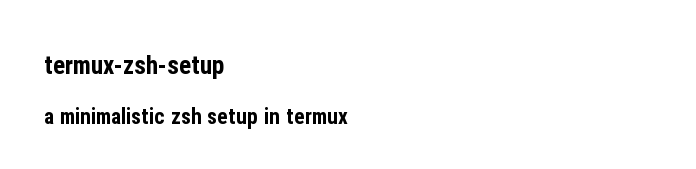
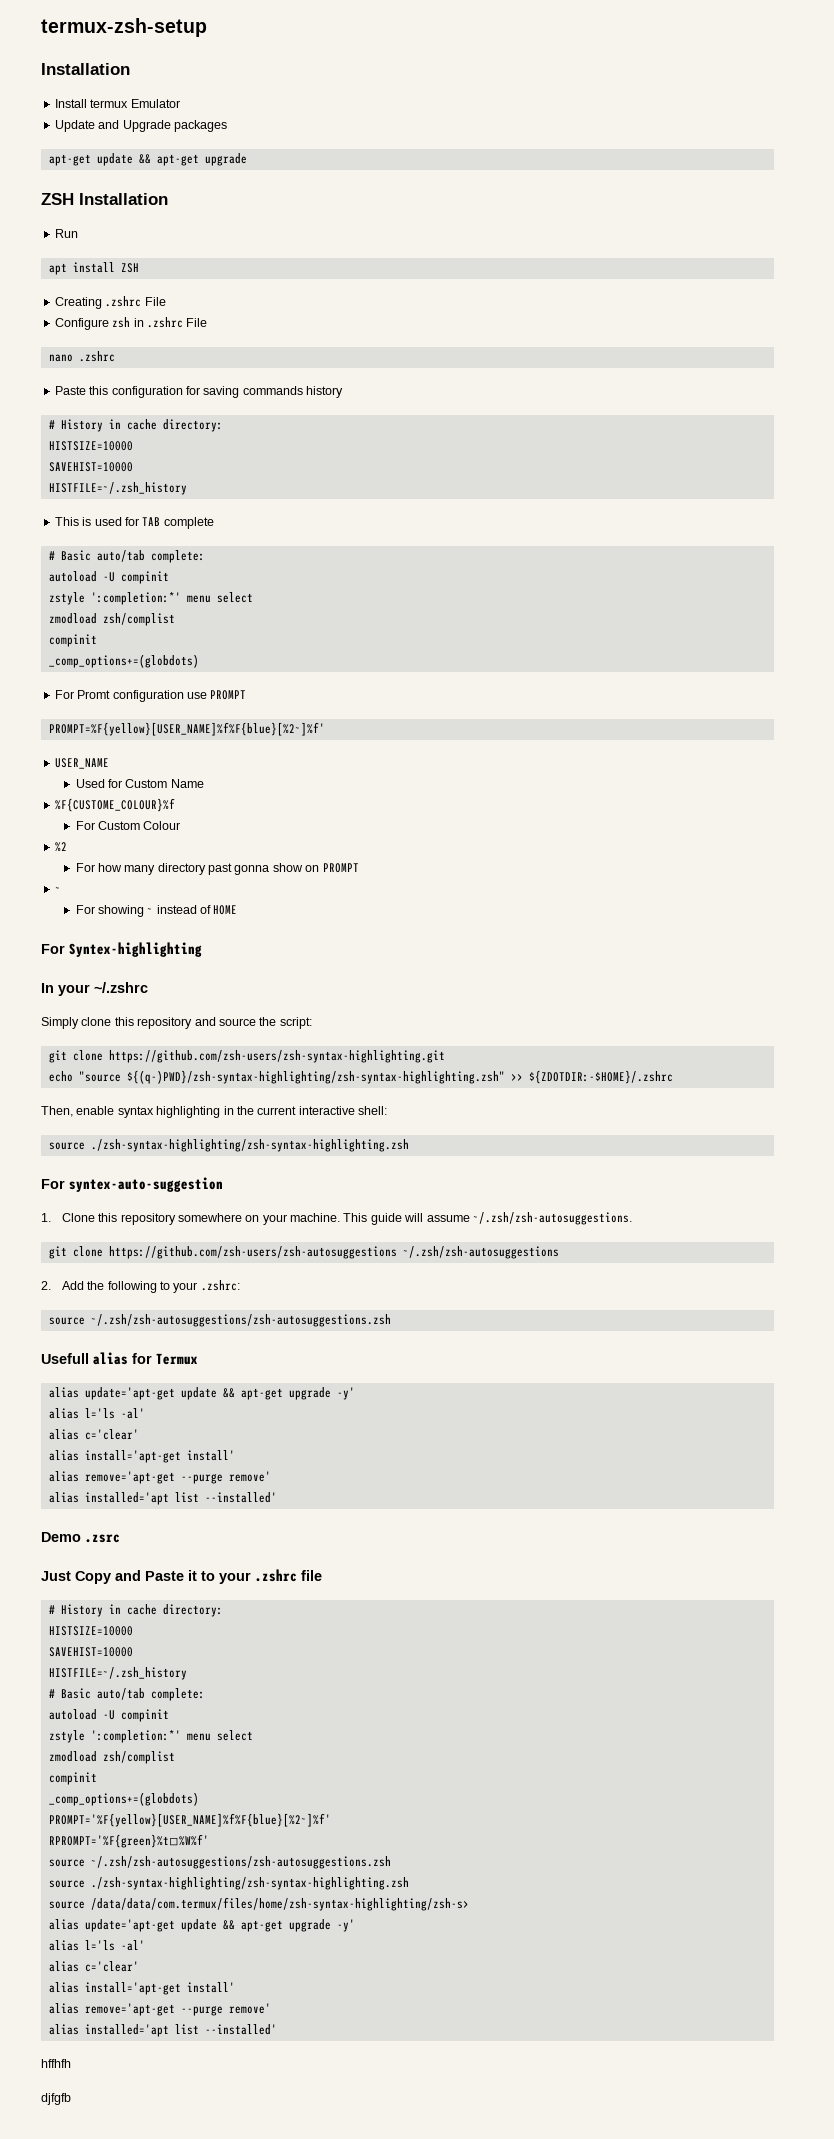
  termux-zsh-setup
- a minimalistic zsh setup in termux
+ Installation
+ Install termux Emulator
+ Update and Upgrade packages
+ apt-get update && apt-get upgrade
+ ZSH Installation
+ Run
+ apt install ZSH
+ Creating .zshrc File
+ Configure zsh in .zshrc File
+ nano .zshrc
+ Paste this configuration for saving commands history
+ # History in cache directory:
+ HISTSIZE=10000
+ SAVEHIST=10000
+ HISTFILE=~/.zsh_history
+ This is used for TAB complete
+ # Basic auto/tab complete:
+ autoload -U compinit
+ zstyle ':completion:*' menu select
+ zmodload zsh/complist
+ compinit
+ _comp_options+=(globdots)
+ For Promt configuration use PROMPT
+ PROMPT=%F{yellow}[USER_NAME]%f%F{blue}[%2~]%f'
+ USER_NAME
+ Used for Custom Name
+ %F{CUSTOME_COLOUR}%f
+ For Custom Colour
+ %2
+ For how many directory past gonna show on PROMPT
+ ~
+ For showing ~ instead of HOME
+ For Syntex-highlighting
+ In your ~/.zshrc
+ Simply clone this repository and source the script:
+ git clone https://github.com/zsh-users/zsh-syntax-highlighting.git
+ echo "source ${(q-)PWD}/zsh-syntax-highlighting/zsh-syntax-highlighting.zsh" >> ${ZDOTDIR:-$HOME}/.zshrc
+ Then, enable syntax highlighting in the current interactive shell:
+ source ./zsh-syntax-highlighting/zsh-syntax-highlighting.zsh
+ For syntex-auto-suggestion
+ 1. Clone this repository somewhere on your machine. This guide will assume ~/.zsh/zsh-autosuggestions.
+ git clone https://github.com/zsh-users/zsh-autosuggestions ~/.zsh/zsh-autosuggestions
+ 2. Add the following to your .zshrc:
+ source ~/.zsh/zsh-autosuggestions/zsh-autosuggestions.zsh
+ Usefull alias for Termux
+ alias update='apt-get update && apt-get upgrade -y'
+ alias l='ls -al'
+ alias c='clear'
+ alias install='apt-get install'
+ alias remove='apt-get --purge remove'
+ alias installed='apt list --installed'
+ Demo .zsrc
+ Just Copy and Paste it to your .zshrc file
+ # History in cache directory:
+ HISTSIZE=10000
+ SAVEHIST=10000
+ HISTFILE=~/.zsh_history
+ # Basic auto/tab complete:
+ autoload -U compinit
+ zstyle ':completion:*' menu select
+ zmodload zsh/complist
+ compinit
+ _comp_options+=(globdots)
+ PROMPT='%F{yellow}[USER_NAME]%f%F{blue}[%2~]%f'
+ RPROMPT='%F{green}%t◽%W%f'
+ source ~/.zsh/zsh-autosuggestions/zsh-autosuggestions.zsh
+ source ./zsh-syntax-highlighting/zsh-syntax-highlighting.zsh
+ source /data/data/com.termux/files/home/zsh-syntax-highlighting/zsh-s>
+ alias update='apt-get update && apt-get upgrade -y'
+ alias l='ls -al'
+ alias c='clear'
+ alias install='apt-get install'
+ alias remove='apt-get --purge remove'
+ alias installed='apt list --installed'
+ hffhfh
+ djfgfb

